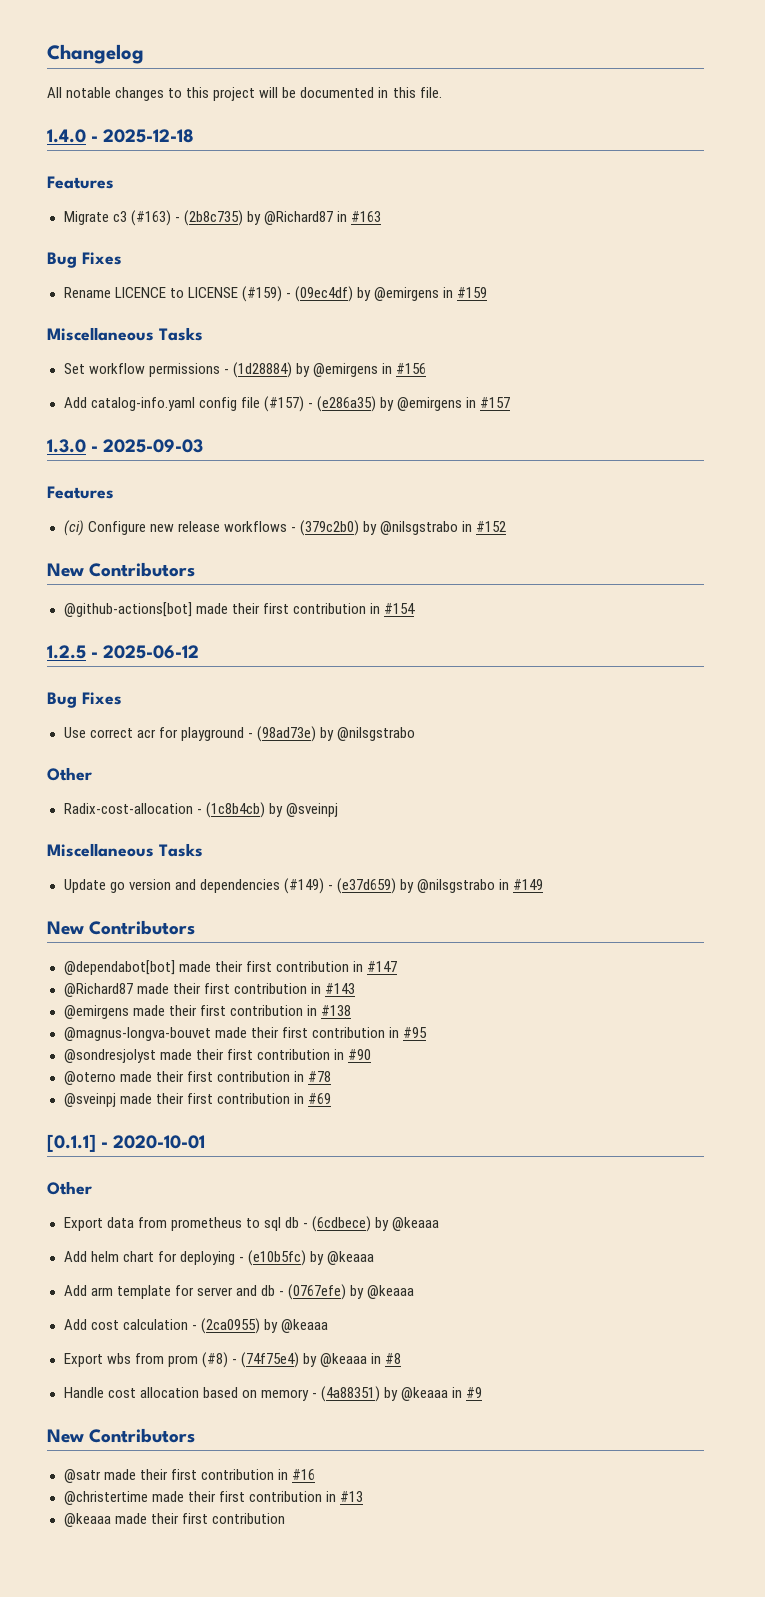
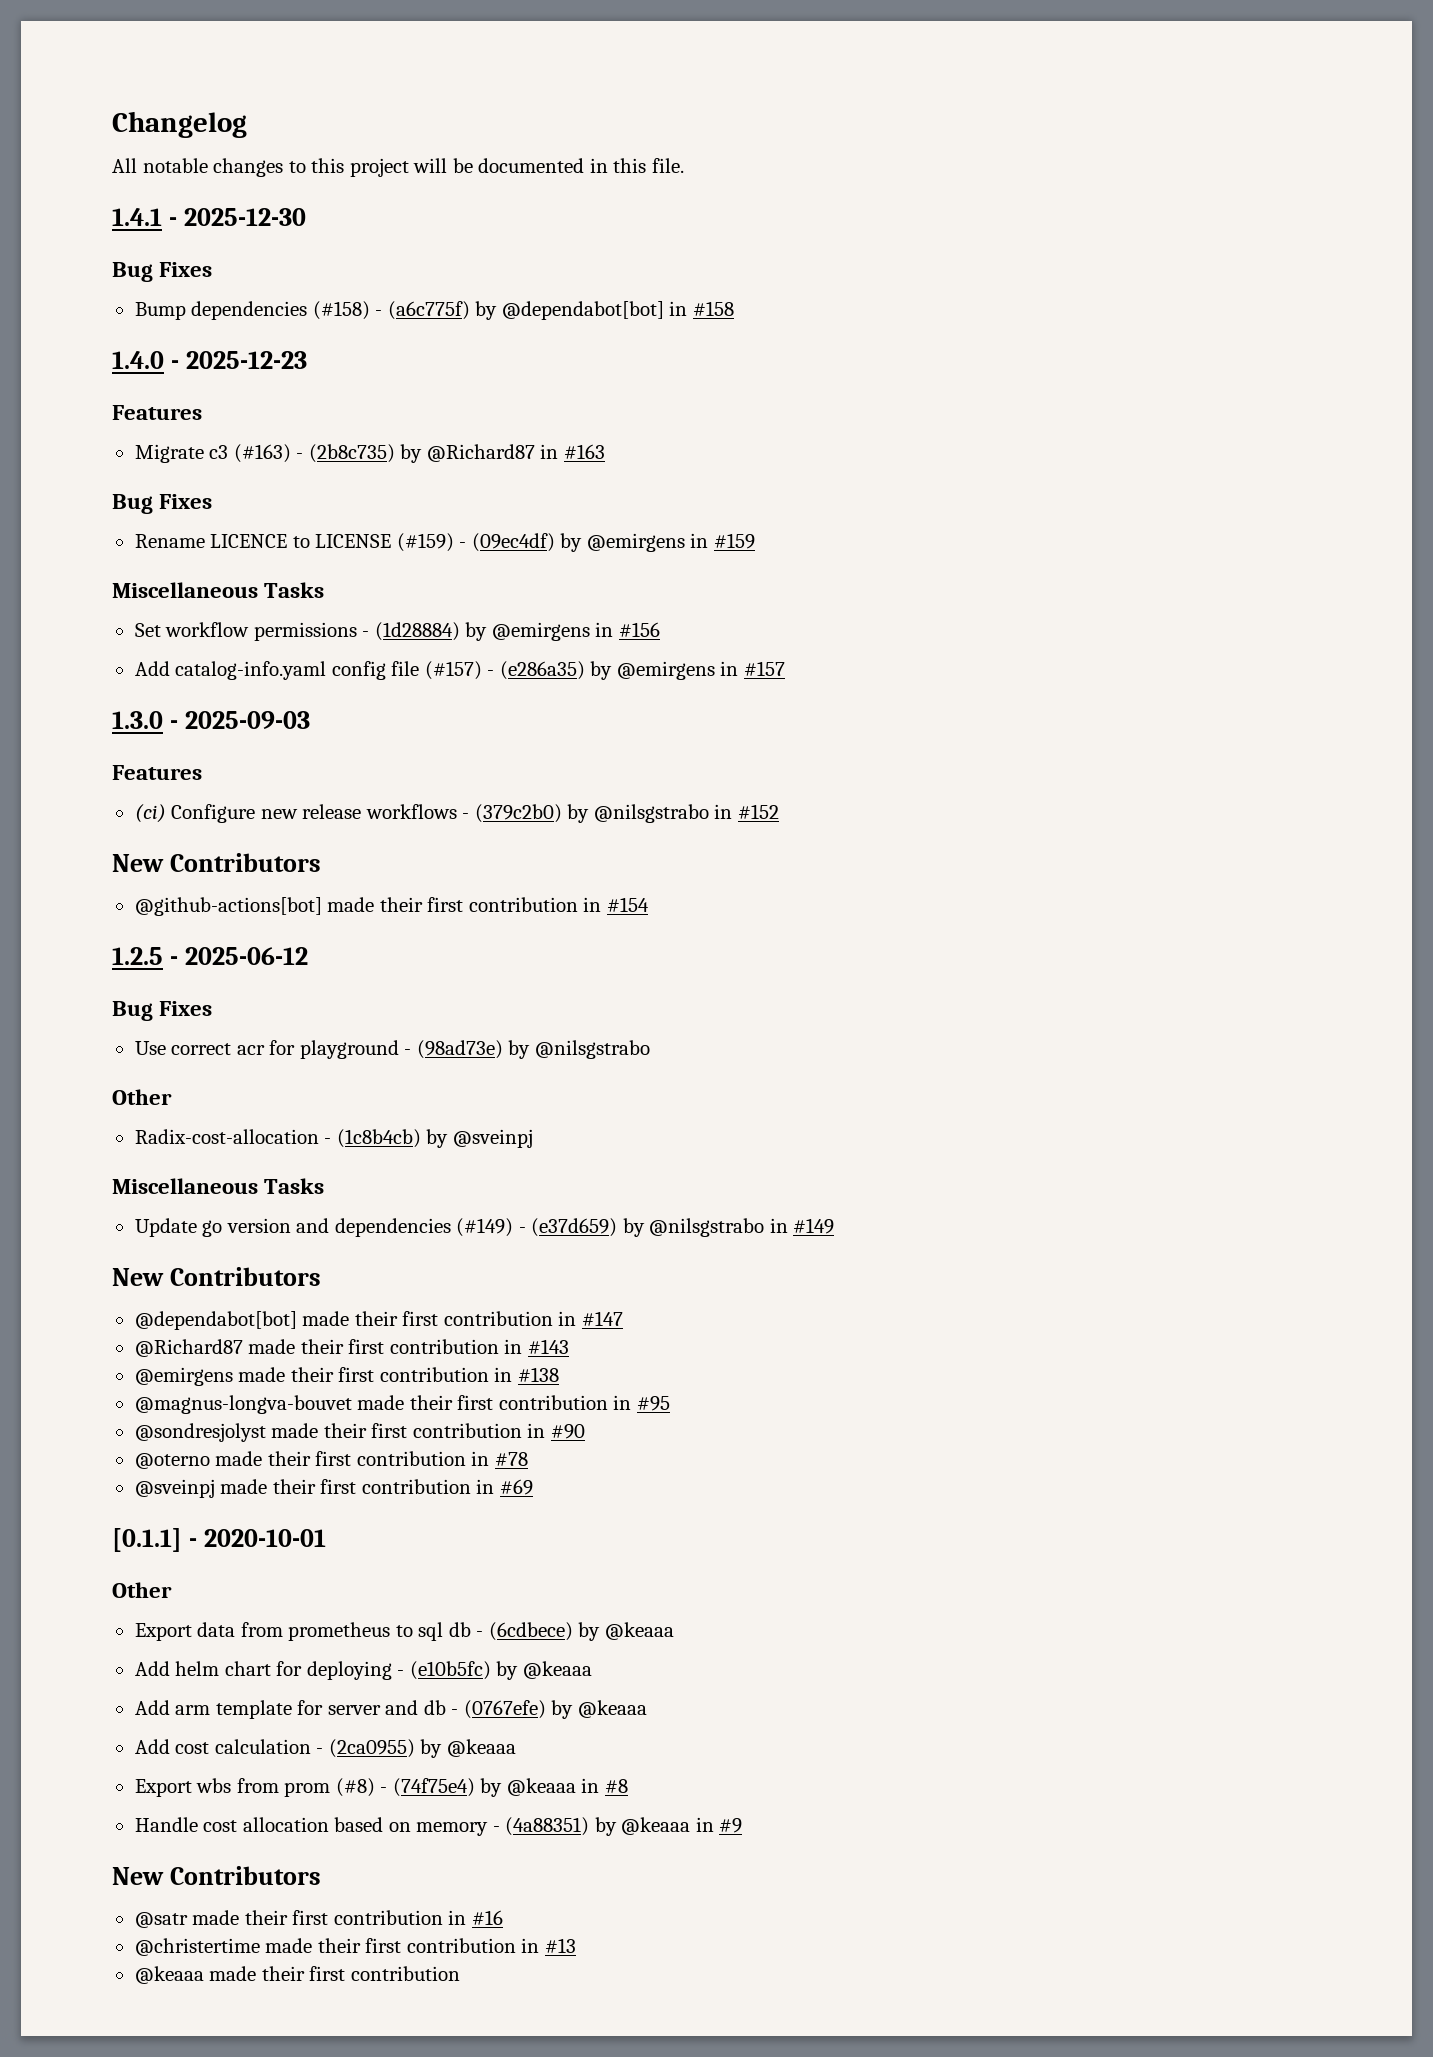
+ 1.4.1 - 2025-12-30
+ Bug Fixes
+ Bump dependencies (#158) - (a6c775f) by @dependabot[bot] in #158
- 1.4.0 - 2025-12-18
+ 1.4.0 - 2025-12-23

